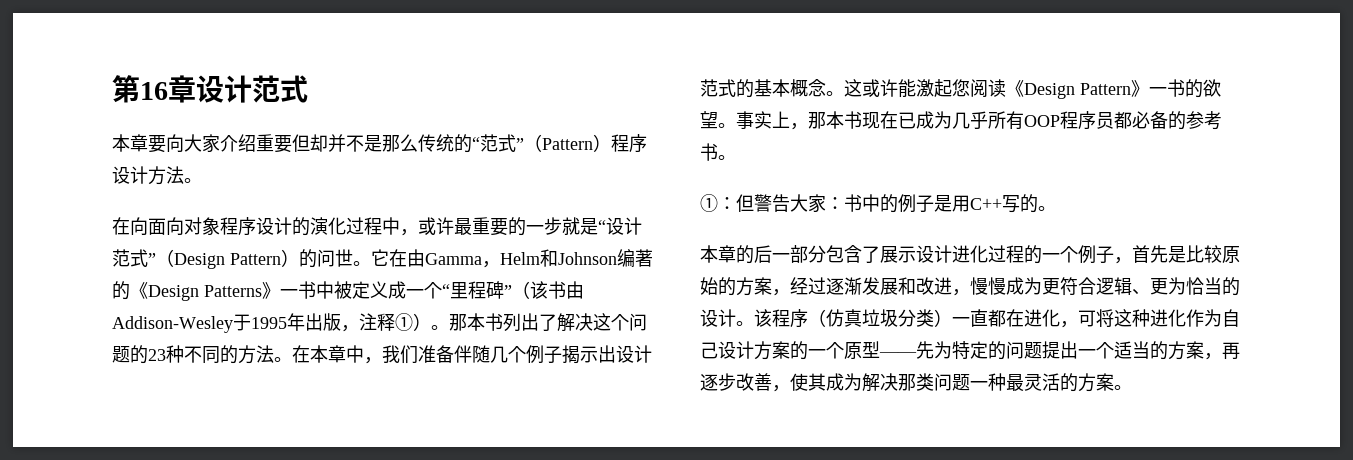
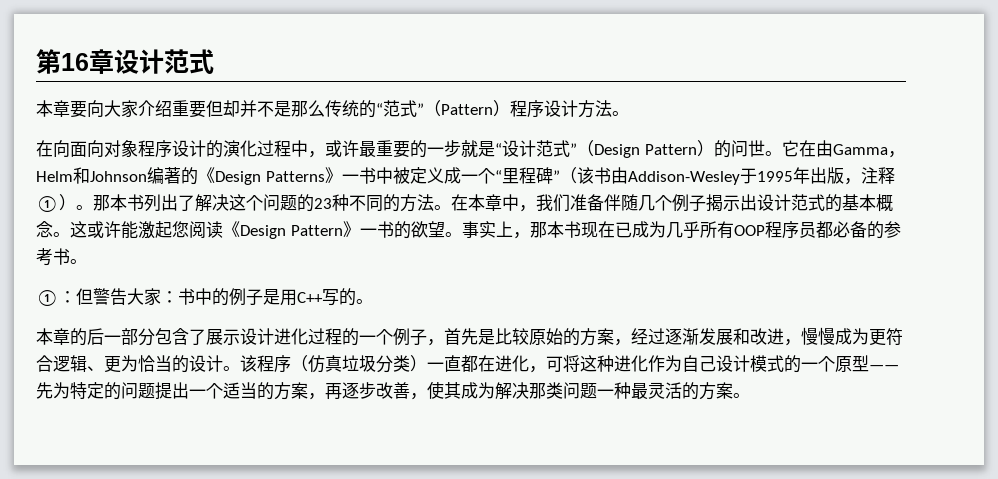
- 该程序（仿真垃圾分类）一直都在进化，可将这种进化作为自己设计方案的一个原型——先为特定的问题提出一个适当的方案，再逐步改善，使其成为解决那类问题一种最灵活的方案。
+ 该程序（仿真垃圾分类）一直都在进化，可将这种进化作为自己设计模式的一个原型——先为特定的问题提出一个适当的方案，再逐步改善，使其成为解决那类问题一种最灵活的方案。

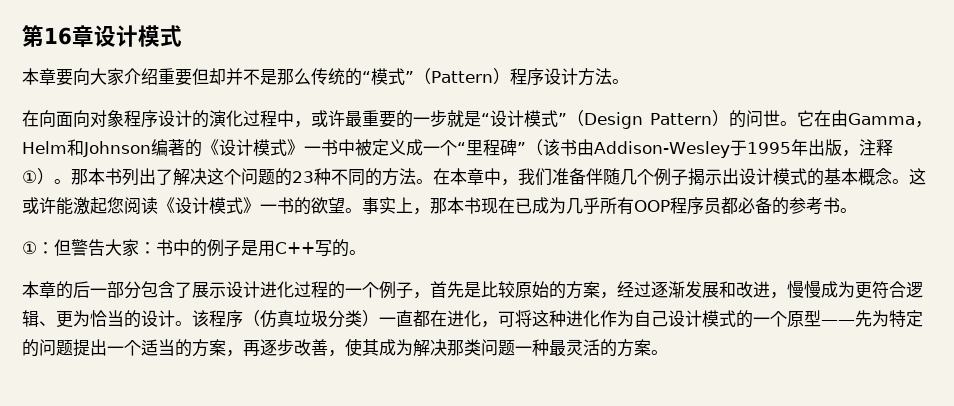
- 第16章设计范式
+ 第16章设计模式
- 本章要向大家介绍重要但却并不是那么传统的“范式”（Pattern）程序设计方法。
+ 本章要向大家介绍重要但却并不是那么传统的“模式”（Pattern）程序设计方法。
- 在向面向对象程序设计的演化过程中，或许最重要的一步就是“设计范式”（Design Pattern）的问世。
+ 在向面向对象程序设计的演化过程中，或许最重要的一步就是“设计模式”（Design Pattern）的问世。
- 它在由Gamma，Helm和Johnson编著的《Design Patterns》一书中被定义成一个“里程碑”（该书由Addison-Wesley于1995年出版，注释①）。
+ 它在由Gamma，Helm和Johnson编著的《设计模式》一书中被定义成一个“里程碑”（该书由Addison-Wesley于1995年出版，注释①）。
- 在本章中，我们准备伴随几个例子揭示出设计范式的基本概念。
+ 在本章中，我们准备伴随几个例子揭示出设计模式的基本概念。
- 这或许能激起您阅读《Design Pattern》一书的欲望。
+ 这或许能激起您阅读《设计模式》一书的欲望。

